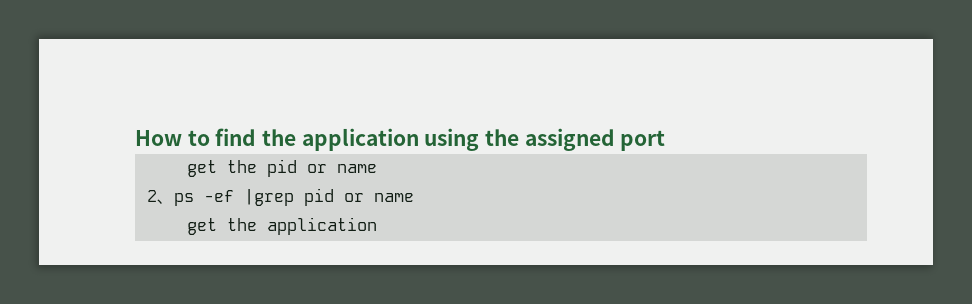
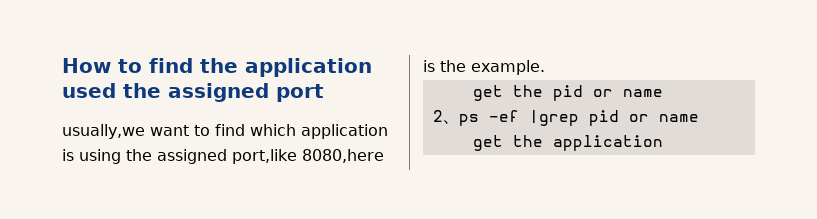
- How to find the application using the assigned port
+ How to find the application used the assigned port
+ usually,we want to find which application is using the assigned port,like 8080,here is the example.

